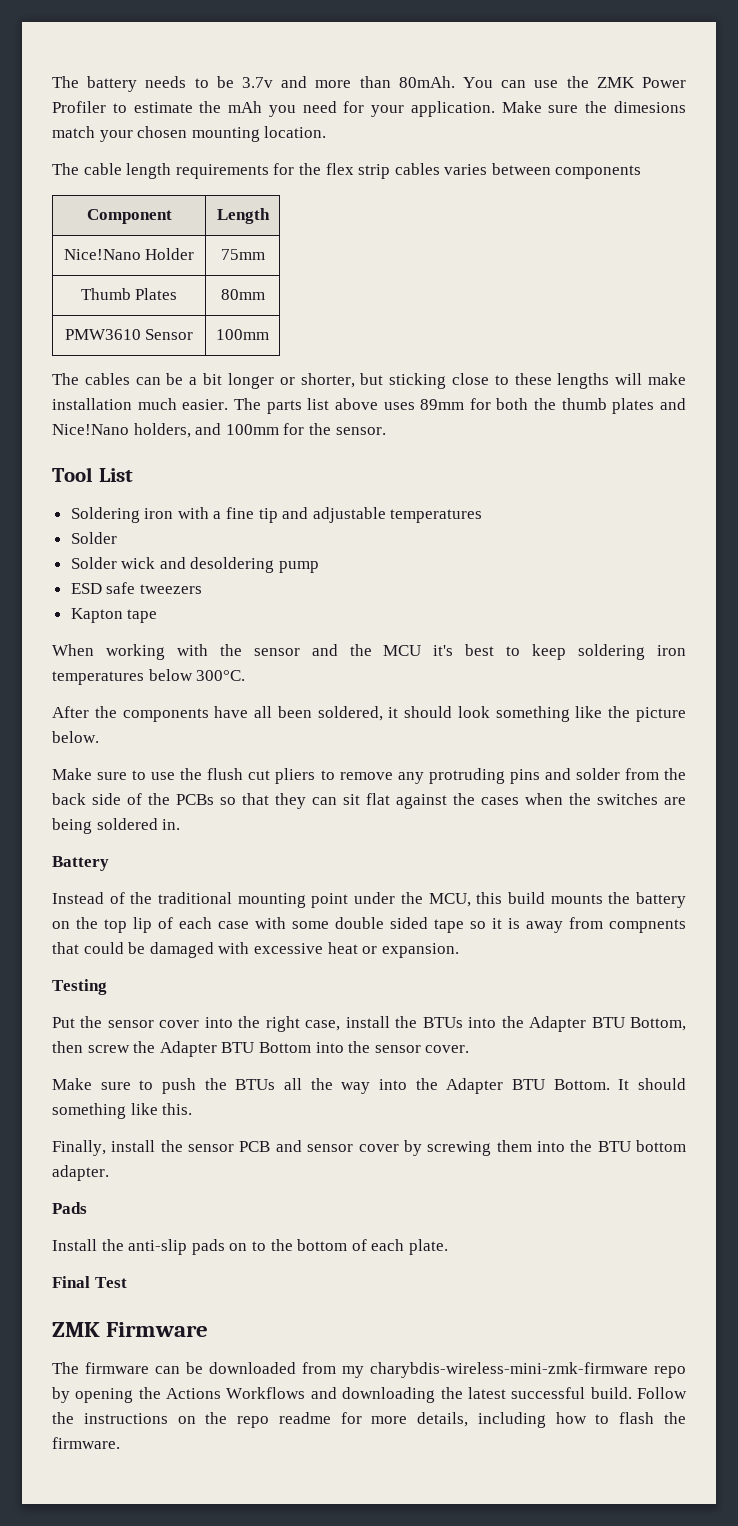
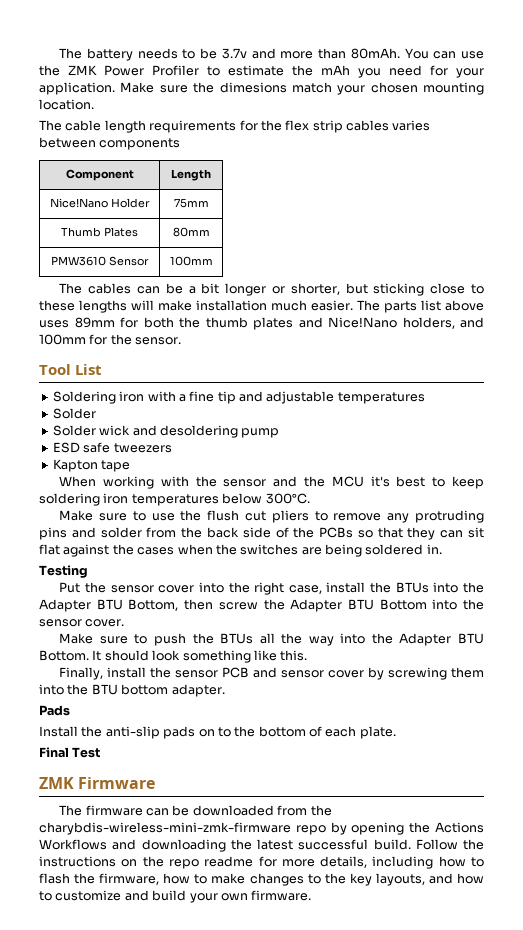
- After the components have all been soldered, it should look something like the picture below.
- Battery
- Instead of the traditional mounting point under the MCU, this build mounts the battery on the top lip of each case with some double sided tape so it is away from compnents that could be damaged with excessive heat or expansion.
- It should something like this.
+ It should look something like this.
- The firmware can be downloaded from my charybdis-wireless-mini-zmk-firmware repo by opening the Actions Workflows and downloading the latest successful build.
+ The firmware can be downloaded from the charybdis-wireless-mini-zmk-firmware repo by opening the Actions Workflows and downloading the latest successful build.
- Follow the instructions on the repo readme for more details, including how to flash the firmware.
+ Follow the instructions on the repo readme for more details, including how to flash the firmware, how to make changes to the key layouts, and how to customize and build your own firmware.

